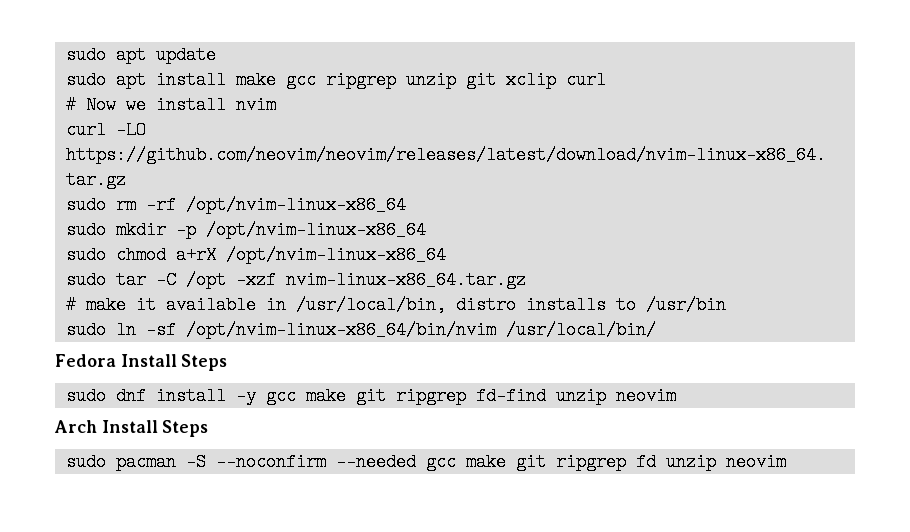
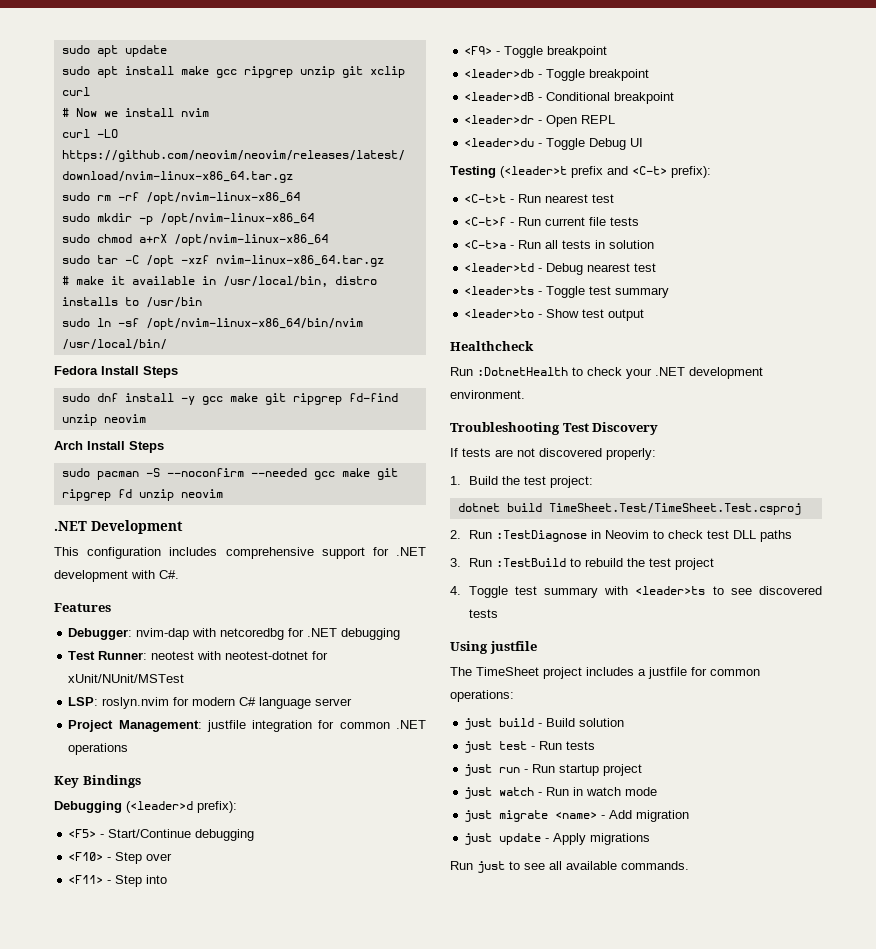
+ .NET Development
+ This configuration includes comprehensive support for .NET development with C#.
+ Features
+ Debugger: nvim-dap with netcoredbg for .NET debugging
+ Test Runner: neotest with neotest-dotnet for xUnit/NUnit/MSTest
+ LSP: roslyn.nvim for modern C# language server
+ Project Management: justfile integration for common .NET operations
+ Key Bindings
+ Debugging (<leader>d prefix):
+ <F5> - Start/Continue debugging
+ <F10> - Step over
+ <F11> - Step into
+ <F9> - Toggle breakpoint
+ <leader>db - Toggle breakpoint
+ <leader>dB - Conditional breakpoint
+ <leader>dr - Open REPL
+ <leader>du - Toggle Debug UI
+ Testing (<leader>t prefix and <C-t> prefix):
+ <C-t>t - Run nearest test
+ <C-t>f - Run current file tests
+ <C-t>a - Run all tests in solution
+ <leader>td - Debug nearest test
+ <leader>ts - Toggle test summary
+ <leader>to - Show test output
+ Healthcheck
+ Run :DotnetHealth to check your .NET development environment.
+ Troubleshooting Test Discovery
+ If tests are not discovered properly:
+ 1. Build the test project:
+ dotnet build TimeSheet.Test/TimeSheet.Test.csproj
+ 2. Run :TestDiagnose in Neovim to check test DLL paths
+ 3. Run :TestBuild to rebuild the test project
+ 4. Toggle test summary with <leader>ts to see discovered tests
+ Using justfile
+ The TimeSheet project includes a justfile for common operations:
+ just build - Build solution
+ just test - Run tests
+ just run - Run startup project
+ just watch - Run in watch mode
+ just migrate <name> - Add migration
+ just update - Apply migrations
+ Run just to see all available commands.

